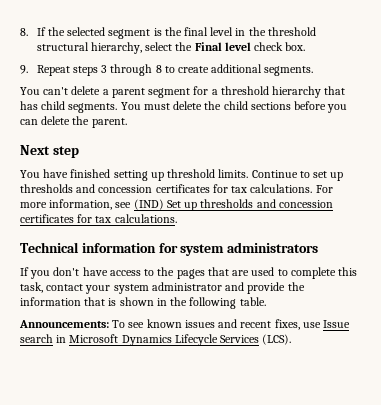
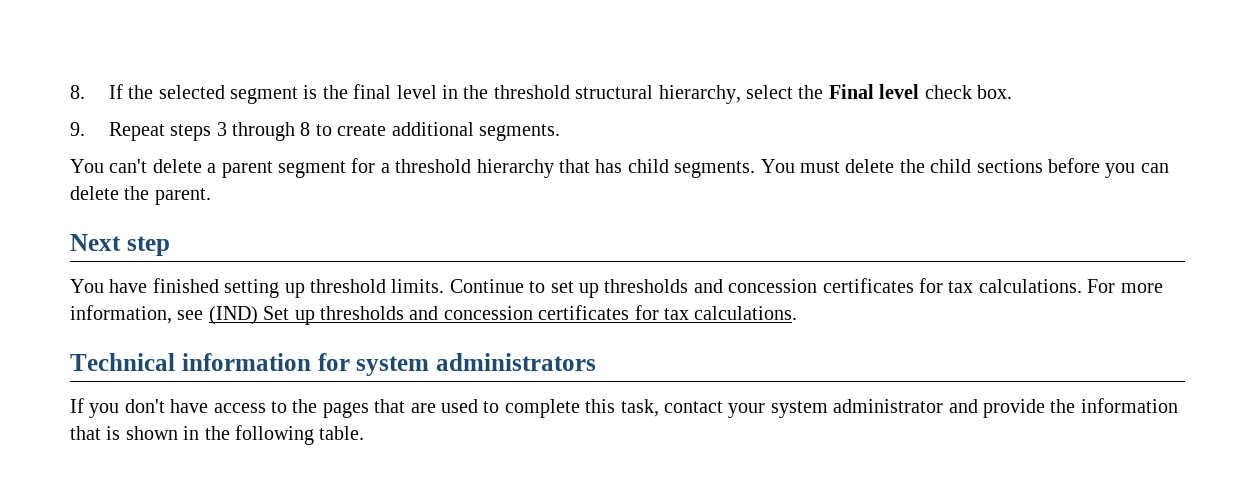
- Announcements: To see known issues and recent fixes, use Issue search in Microsoft Dynamics Lifecycle Services (LCS).

